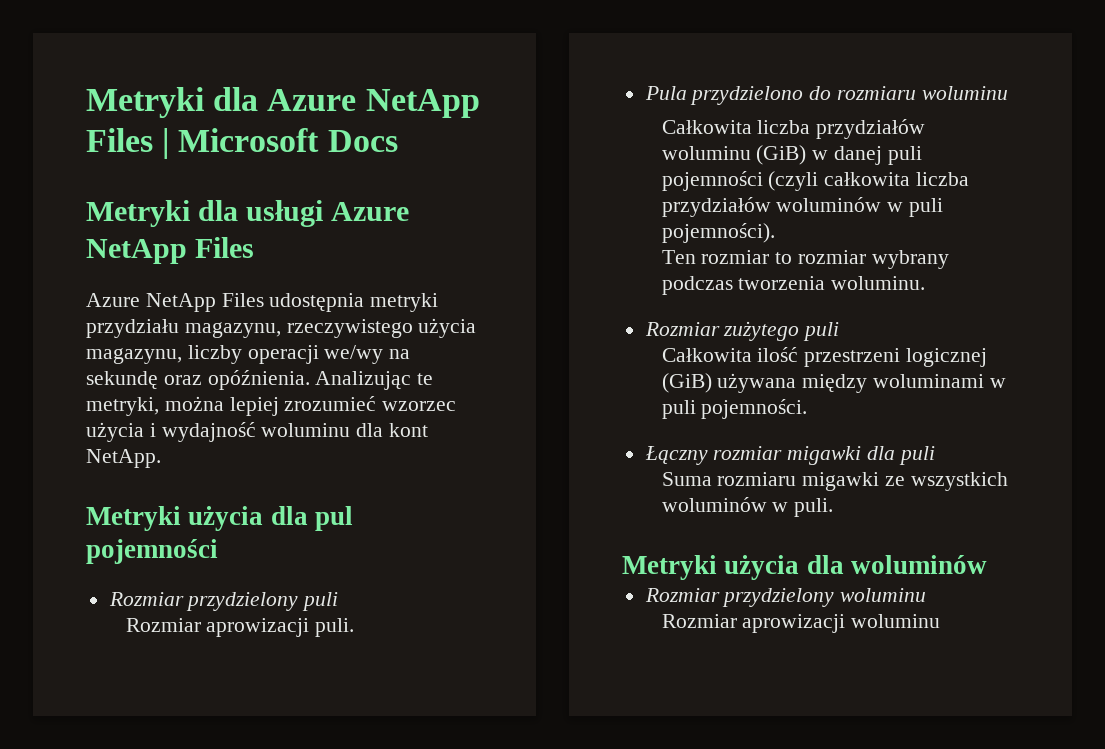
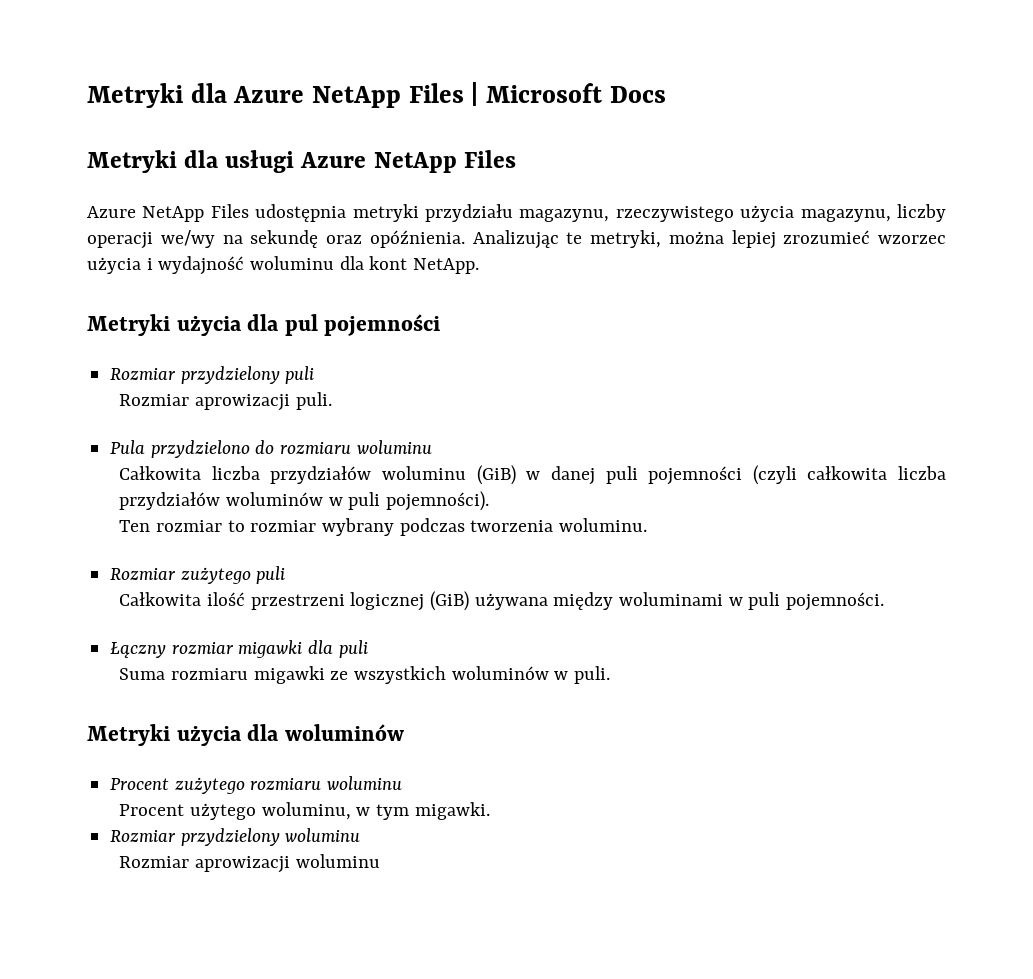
+ Procent zużytego rozmiaru woluminu
+ Procent użytego woluminu, w tym migawki.

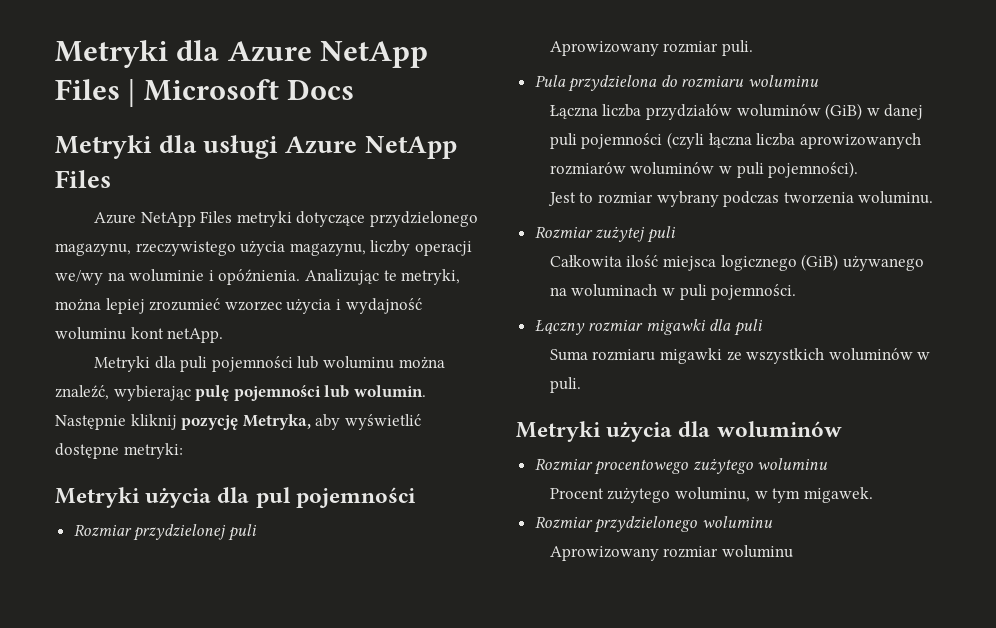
- Azure NetApp Files udostępnia metryki przydziału magazynu, rzeczywistego użycia magazynu, liczby operacji we/wy na sekundę oraz opóźnienia.
+ Azure NetApp Files metryki dotyczące przydzielonego magazynu, rzeczywistego użycia magazynu, liczby operacji we/wy na woluminie i opóźnienia.
- Analizując te metryki, można lepiej zrozumieć wzorzec użycia i wydajność woluminu dla kont NetApp.
+ Analizując te metryki, można lepiej zrozumieć wzorzec użycia i wydajność woluminu kont netApp.
+ Metryki dla puli pojemności lub woluminu można znaleźć, wybierając pulę pojemności lub wolumin. Następnie kliknij pozycję Metryka, aby wyświetlić dostępne metryki:
- Rozmiar przydzielony puli
- Rozmiar aprowizacji puli.
+ Rozmiar przydzielonej puli
+ Aprowizowany rozmiar puli.
- Pula przydzielono do rozmiaru woluminu
+ Pula przydzielona do rozmiaru woluminu
- Całkowita liczba przydziałów woluminu (GiB) w danej puli pojemności (czyli całkowita liczba przydziałów woluminów w puli pojemności).
+ Łączna liczba przydziałów woluminów (GiB) w danej puli pojemności (czyli łączna liczba aprowizowanych rozmiarów woluminów w puli pojemności).
- Ten rozmiar to rozmiar wybrany podczas tworzenia woluminu.
+ Jest to rozmiar wybrany podczas tworzenia woluminu.
- Rozmiar zużytego puli
+ Rozmiar zużytej puli
- Całkowita ilość przestrzeni logicznej (GiB) używana między woluminami w puli pojemności.
+ Całkowita ilość miejsca logicznego (GiB) używanego na woluminach w puli pojemności.
- Procent zużytego rozmiaru woluminu
+ Rozmiar procentowego zużytego woluminu
- Procent użytego woluminu, w tym migawki.
- Rozmiar przydzielony woluminu
- Rozmiar aprowizacji woluminu
+ Procent zużytego woluminu, w tym migawek.
+ Rozmiar przydzielonego woluminu
+ Aprowizowany rozmiar woluminu

